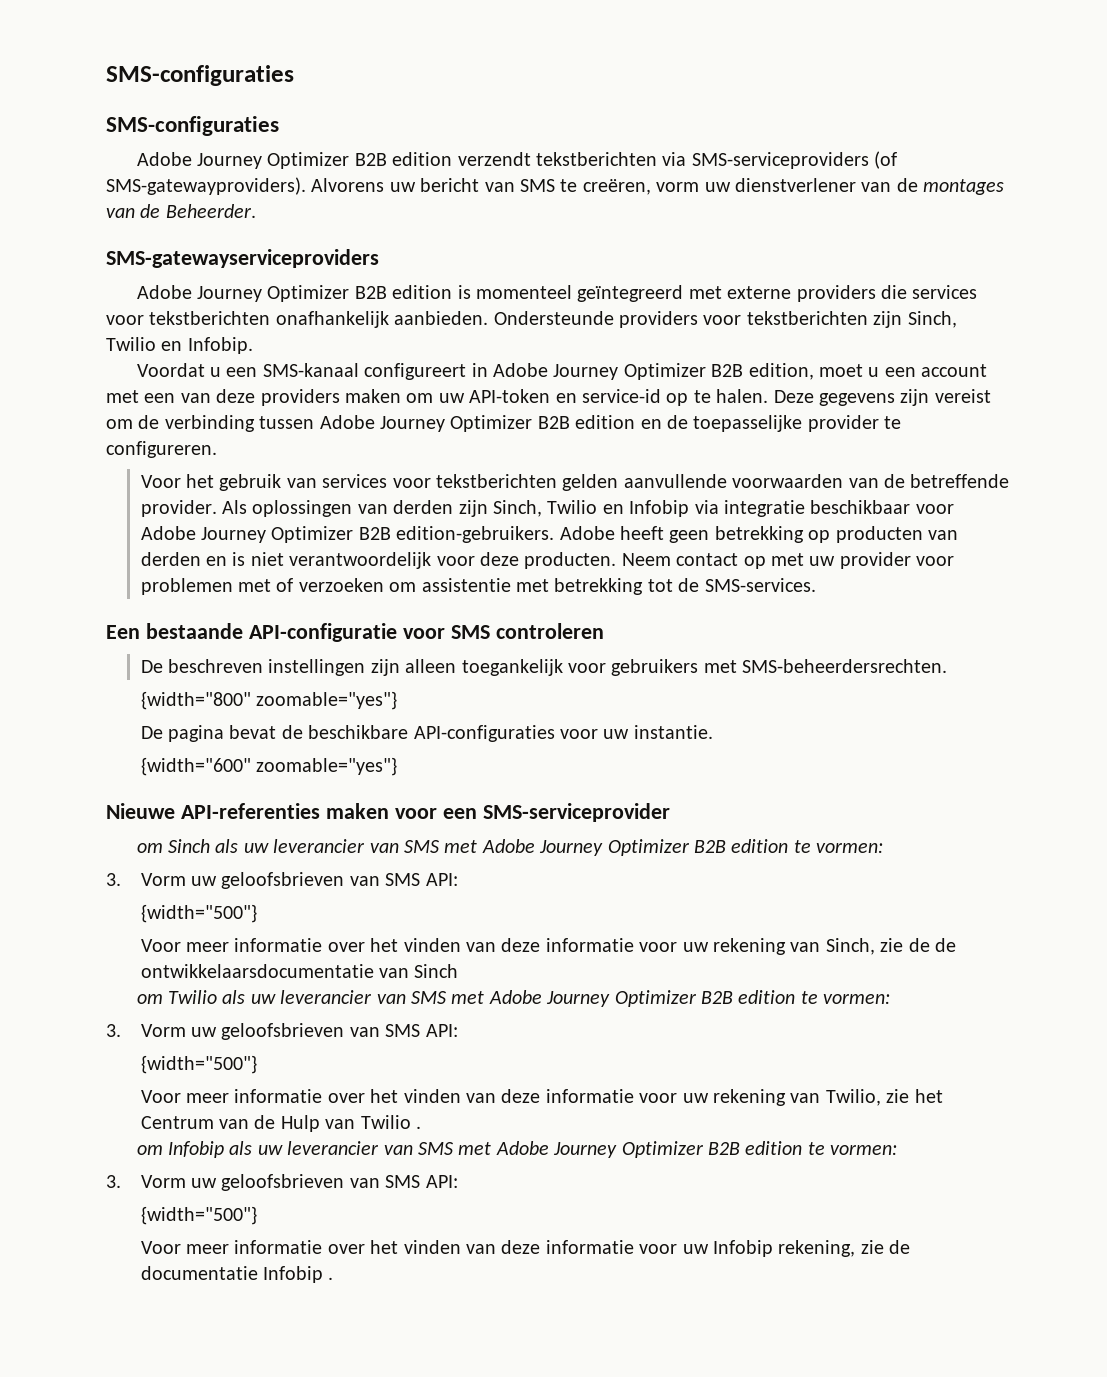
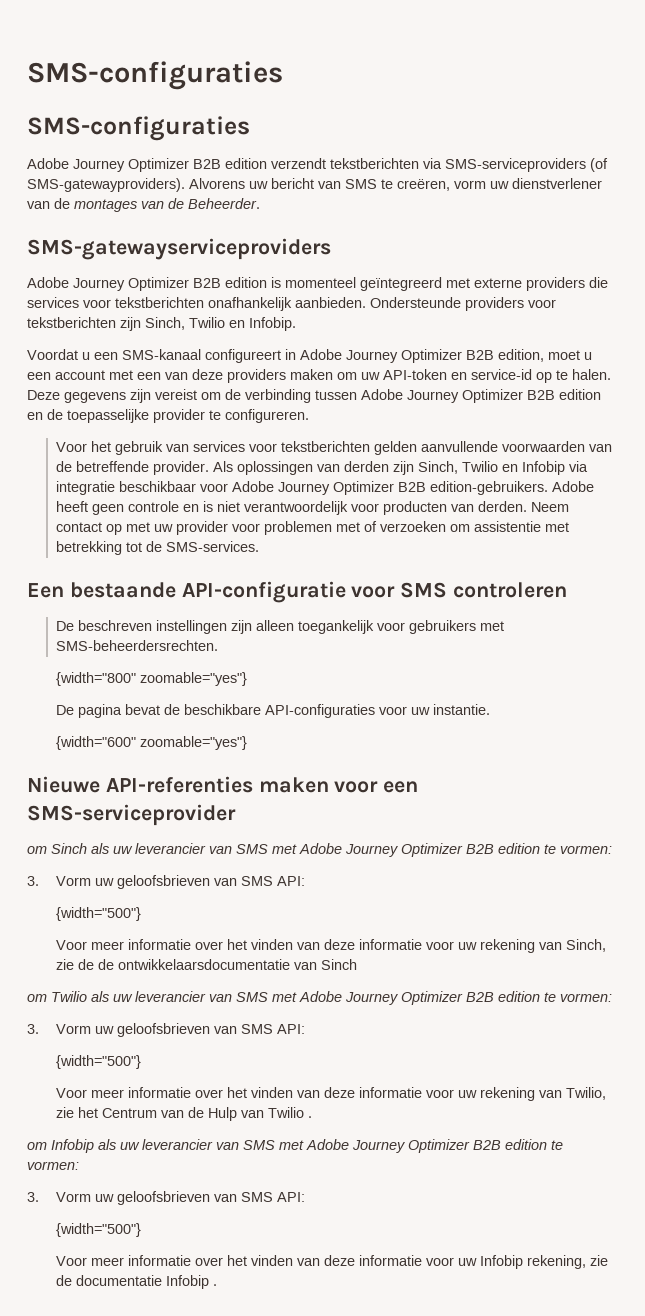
- Adobe heeft geen betrekking op producten van derden en is niet verantwoordelijk voor deze producten.
+ Adobe heeft geen controle en is niet verantwoordelijk voor producten van derden.

